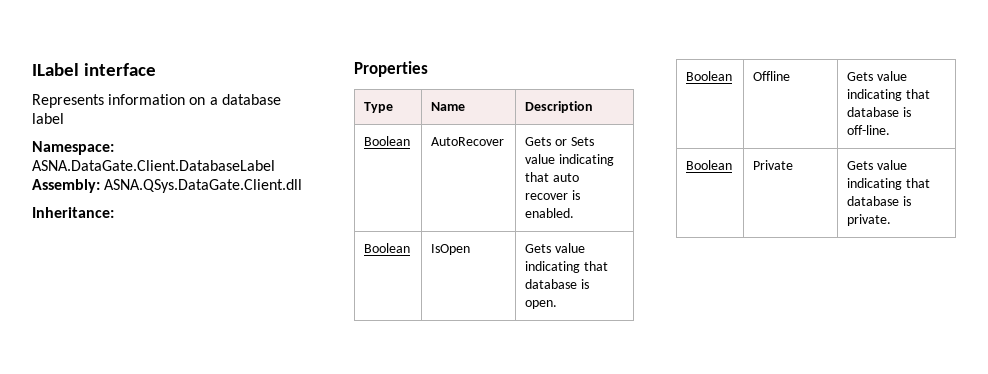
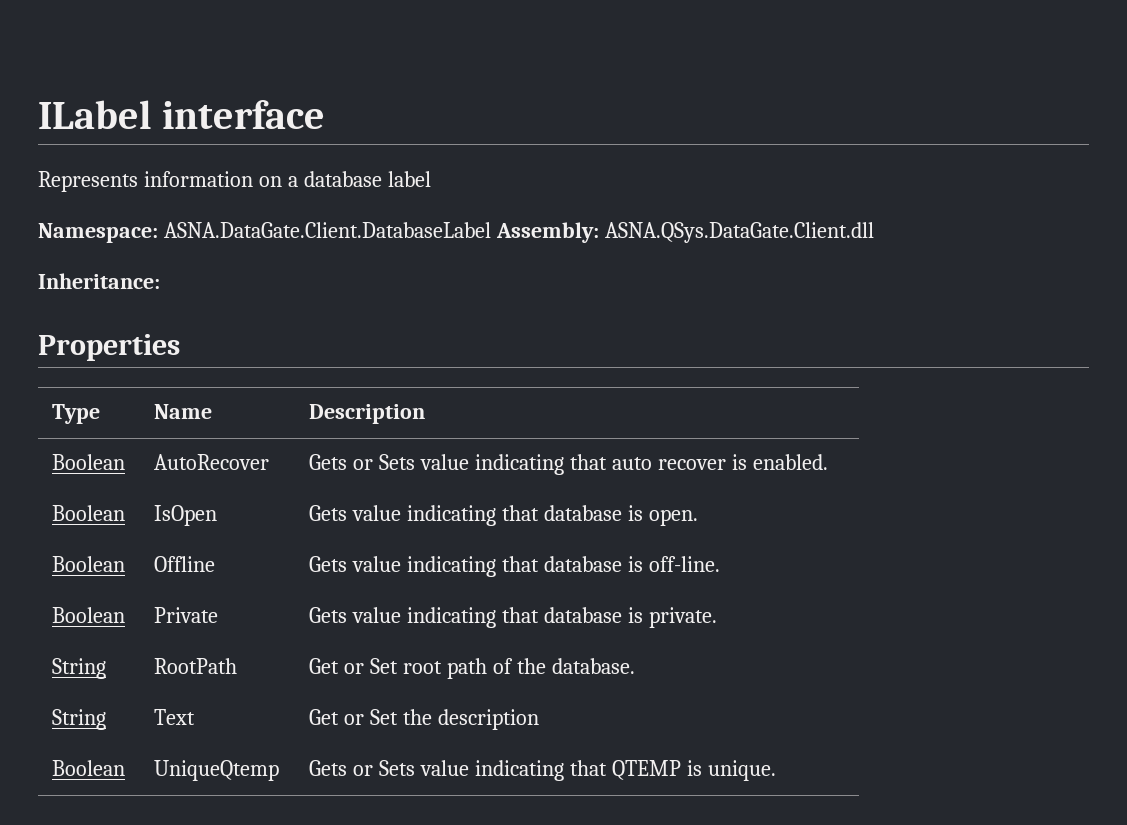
+ String | RootPath | Get or Set root path of the database.
+ String | Text | Get or Set the description
+ Boolean | UniqueQtemp | Gets or Sets value indicating that QTEMP is unique.

